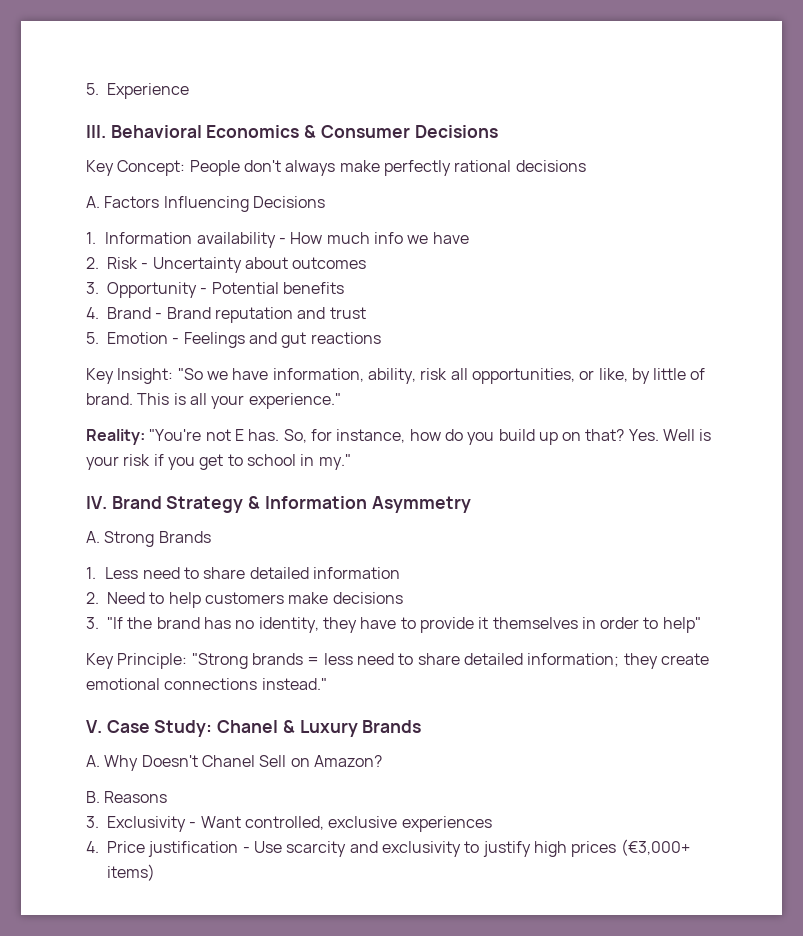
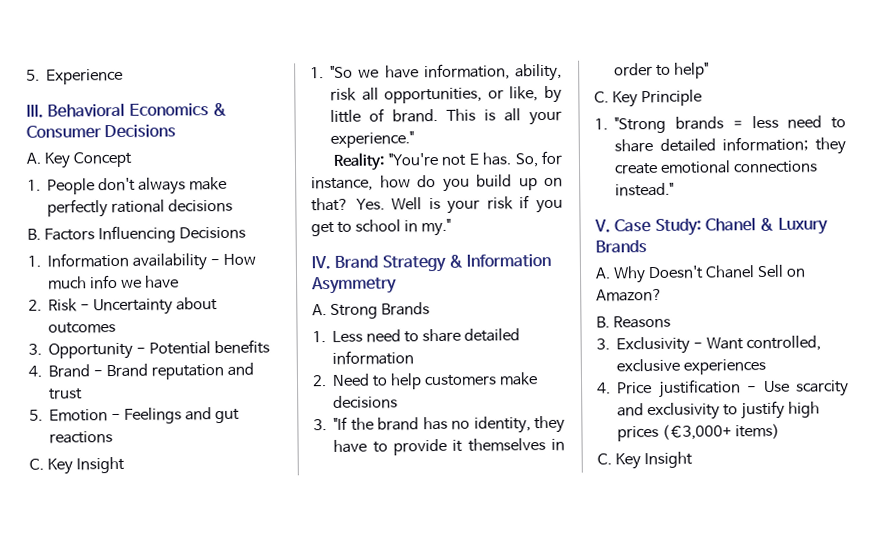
- Key Concept: People don't always make perfectly rational decisions
+ A. Key Concept
+ 1. People don't always make perfectly rational decisions
- A. Factors Influencing Decisions
+ B. Factors Influencing Decisions
  5. Emotion - Feelings and gut reactions
- Key Insight: "So we have information, ability, risk all opportunities, or like, by little of brand.
+ C. Key Insight
+ 1. "So we have information, ability, risk all opportunities, or like, by little of brand.
- Key Principle: "Strong brands = less need to share detailed information; they create emotional connections instead."
+ C. Key Principle
+ 1. "Strong brands = less need to share detailed information; they create emotional connections instead."
  4. Price justification - Use scarcity and exclusivity to justify high prices (€3,000+ items)
+ C. Key Insight

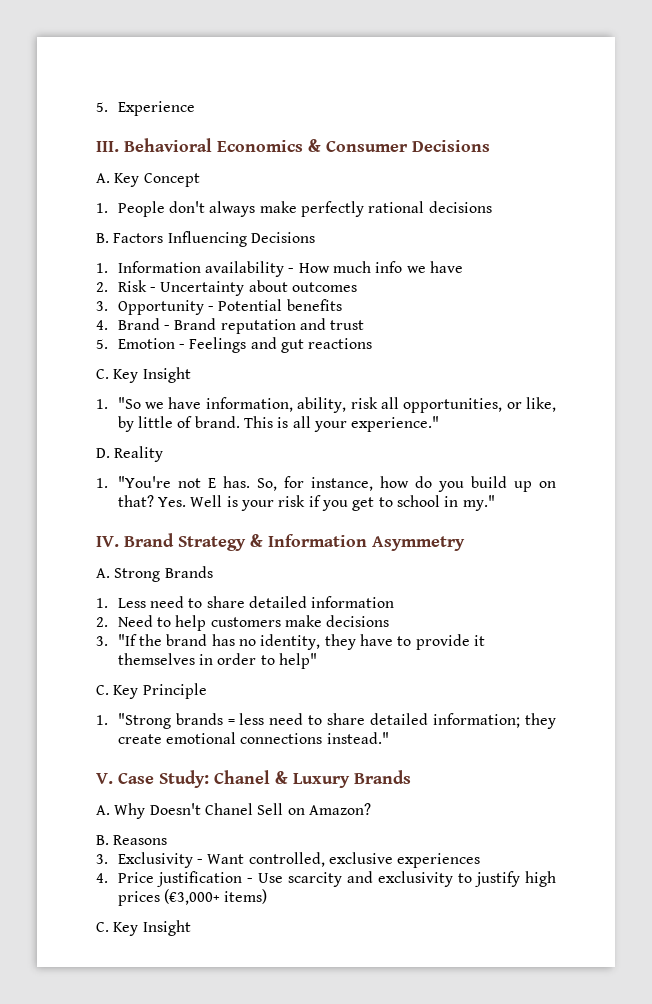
- Reality: "You're not E has.
+ D. Reality
+ 1. "You're not E has.

